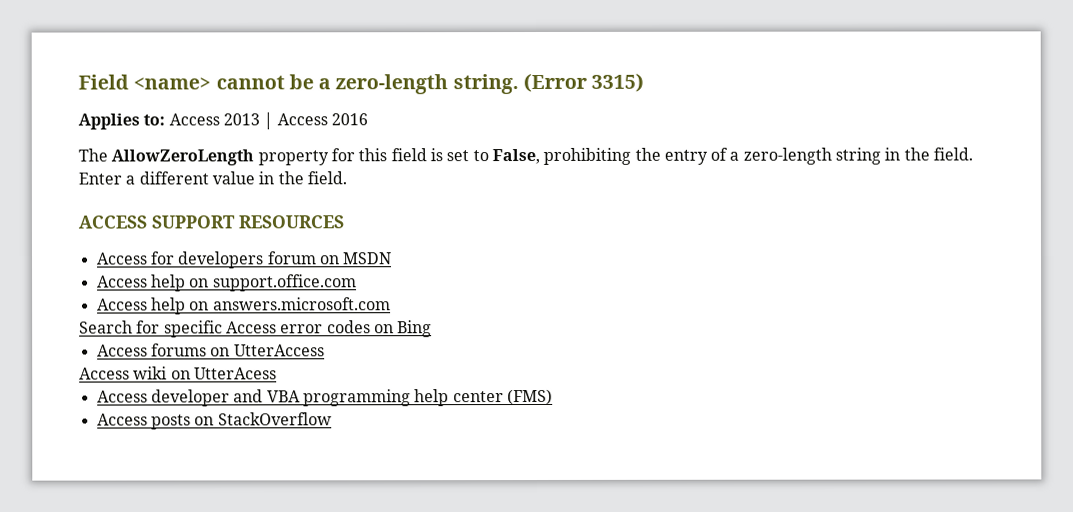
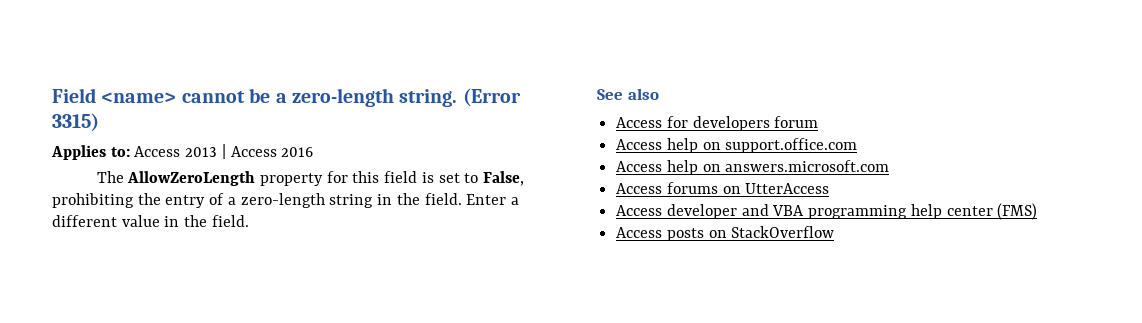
- ACCESS SUPPORT RESOURCES
+ See also
- Access for developers forum on MSDN
+ Access for developers forum
- Search for specific Access error codes on Bing
- Access wiki on UtterAcess

